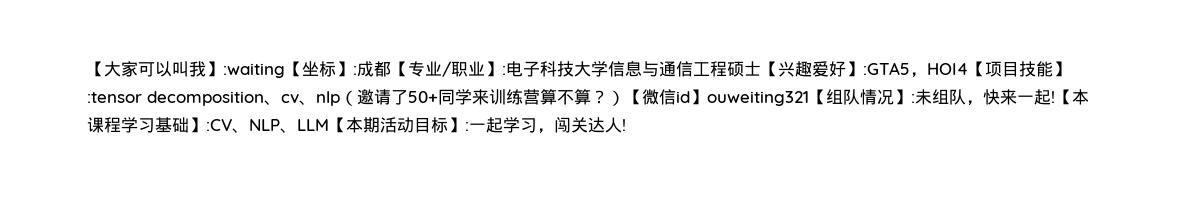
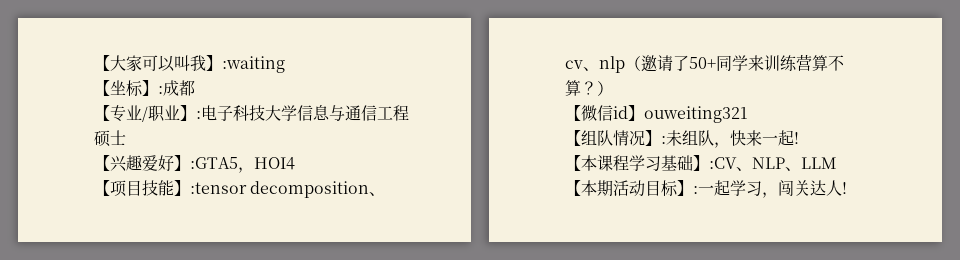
- 【大家可以叫我】:waiting【坐标】:
+ 【大家可以叫我】:waiting
+ 【坐标】:
- 成都【专业/职业】:
+ 成都
+ 【专业/职业】:
- 电子科技大学信息与通信工程硕士【兴趣爱好】:GTA5，HOI4【项目技能】:tensor decomposition、cv、nlp（邀请了50+同学来训练营算不算？）【微信id】ouweiting321【组队情况】:
+ 电子科技大学信息与通信工程硕士
+ 【兴趣爱好】:GTA5，HOI4
+ 【项目技能】:tensor decomposition、cv、nlp（邀请了50+同学来训练营算不算？）
+ 【微信id】ouweiting321
+ 【组队情况】:
- 未组队，快来一起!【本课程学习基础】:CV、NLP、LLM【本期活动目标】:
+ 未组队，快来一起!
+ 【本课程学习基础】:CV、NLP、LLM
+ 【本期活动目标】:

